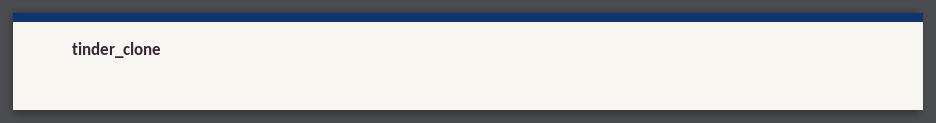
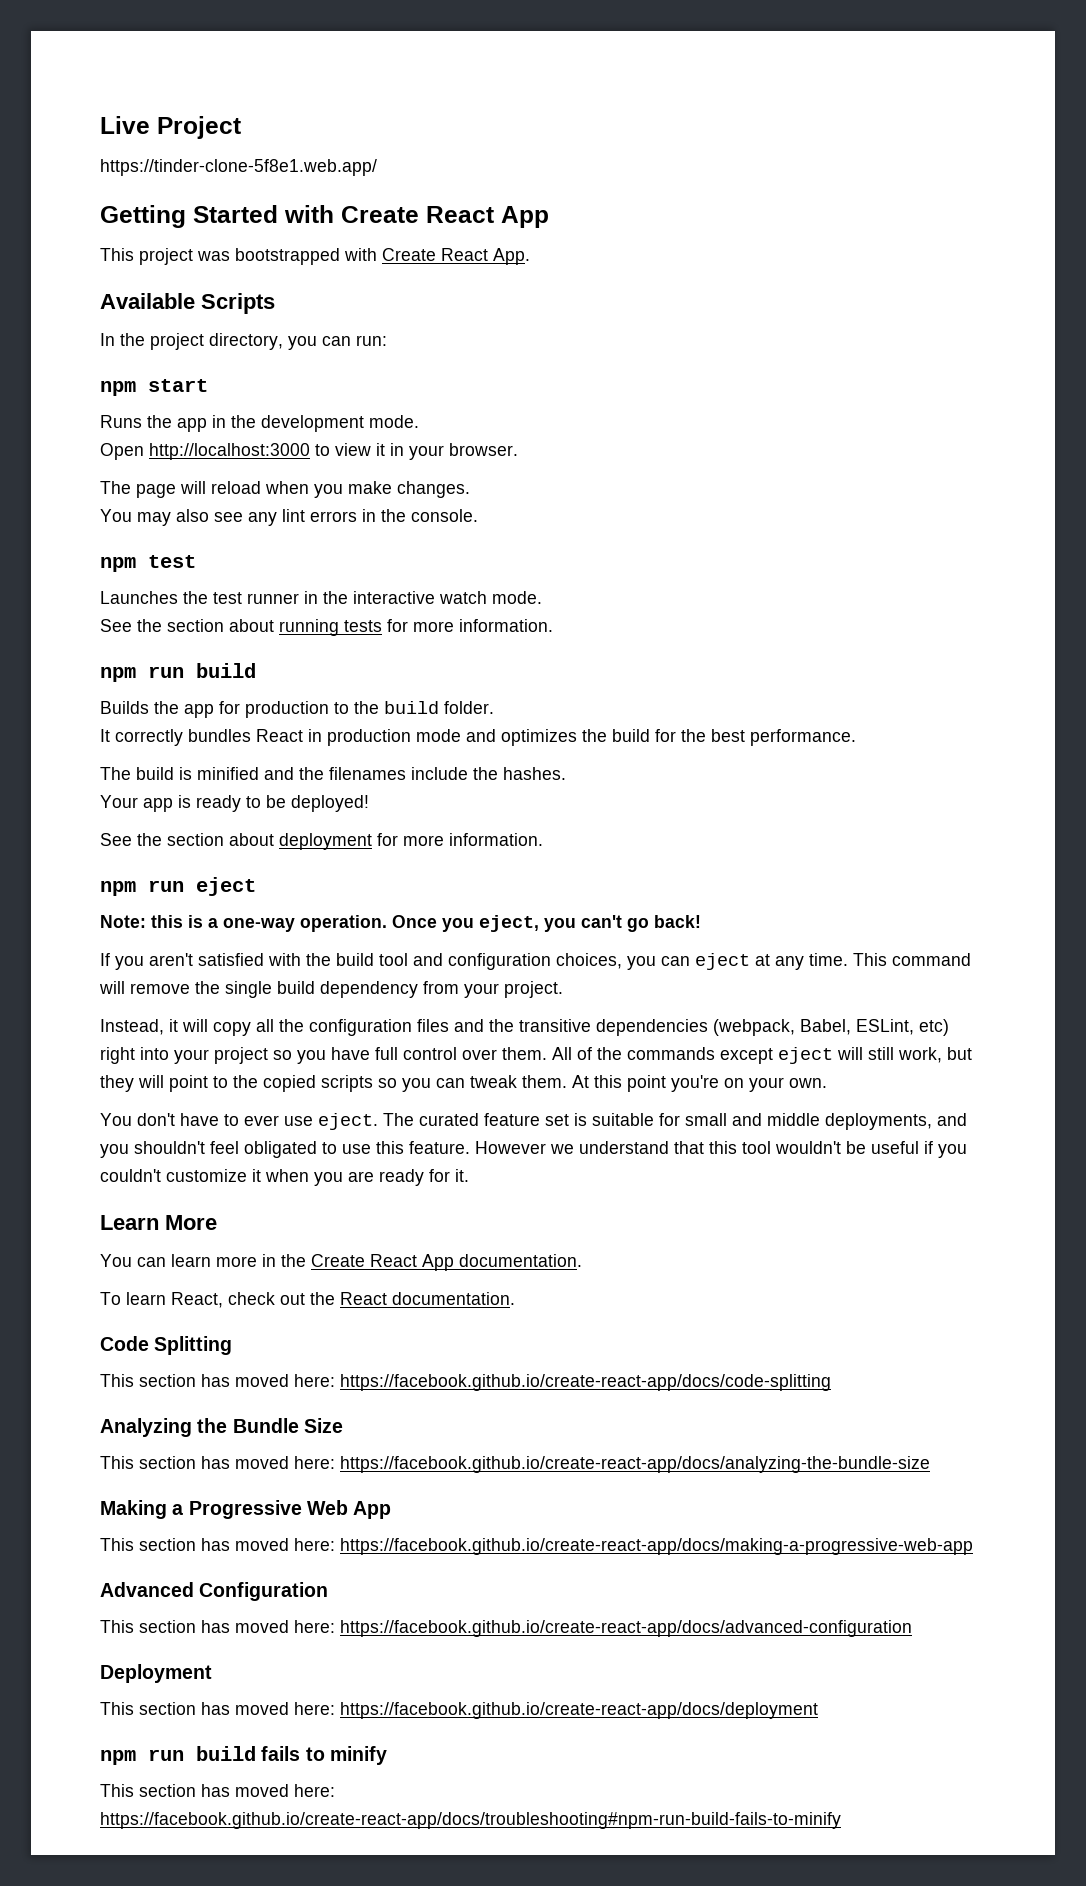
- tinder_clone
+ Live Project
+ https://tinder-clone-5f8e1.web.app/
+ Getting Started with Create React App
+ This project was bootstrapped with Create React App.
+ Available Scripts
+ In the project directory, you can run:
+ npm start
+ Runs the app in the development mode.
+ Open http://localhost:3000 to view it in your browser.
+ The page will reload when you make changes.
+ You may also see any lint errors in the console.
+ npm test
+ Launches the test runner in the interactive watch mode.
+ See the section about running tests for more information.
+ npm run build
+ Builds the app for production to the build folder.
+ It correctly bundles React in production mode and optimizes the build for the best performance.
+ The build is minified and the filenames include the hashes.
+ Your app is ready to be deployed!
+ See the section about deployment for more information.
+ npm run eject
+ Note: this is a one-way operation. Once you eject, you can't go back!
+ If you aren't satisfied with the build tool and configuration choices, you can eject at any time. This command will remove the single build dependency from your project.
+ Instead, it will copy all the configuration files and the transitive dependencies (webpack, Babel, ESLint, etc) right into your project so you have full control over them. All of the commands except eject will still work, but they will point to the copied scripts so you can tweak them. At this point you're on your own.
+ You don't have to ever use eject. The curated feature set is suitable for small and middle deployments, and you shouldn't feel obligated to use this feature. However we understand that this tool wouldn't be useful if you couldn't customize it when you are ready for it.
+ Learn More
+ You can learn more in the Create React App documentation.
+ To learn React, check out the React documentation.
+ Code Splitting
+ This section has moved here: https://facebook.github.io/create-react-app/docs/code-splitting
+ Analyzing the Bundle Size
+ This section has moved here: https://facebook.github.io/create-react-app/docs/analyzing-the-bundle-size
+ Making a Progressive Web App
+ This section has moved here: https://facebook.github.io/create-react-app/docs/making-a-progressive-web-app
+ Advanced Configuration
+ This section has moved here: https://facebook.github.io/create-react-app/docs/advanced-configuration
+ Deployment
+ This section has moved here: https://facebook.github.io/create-react-app/docs/deployment
+ npm run build fails to minify
+ This section has moved here: https://facebook.github.io/create-react-app/docs/troubleshooting#npm-run-build-fails-to-minify

